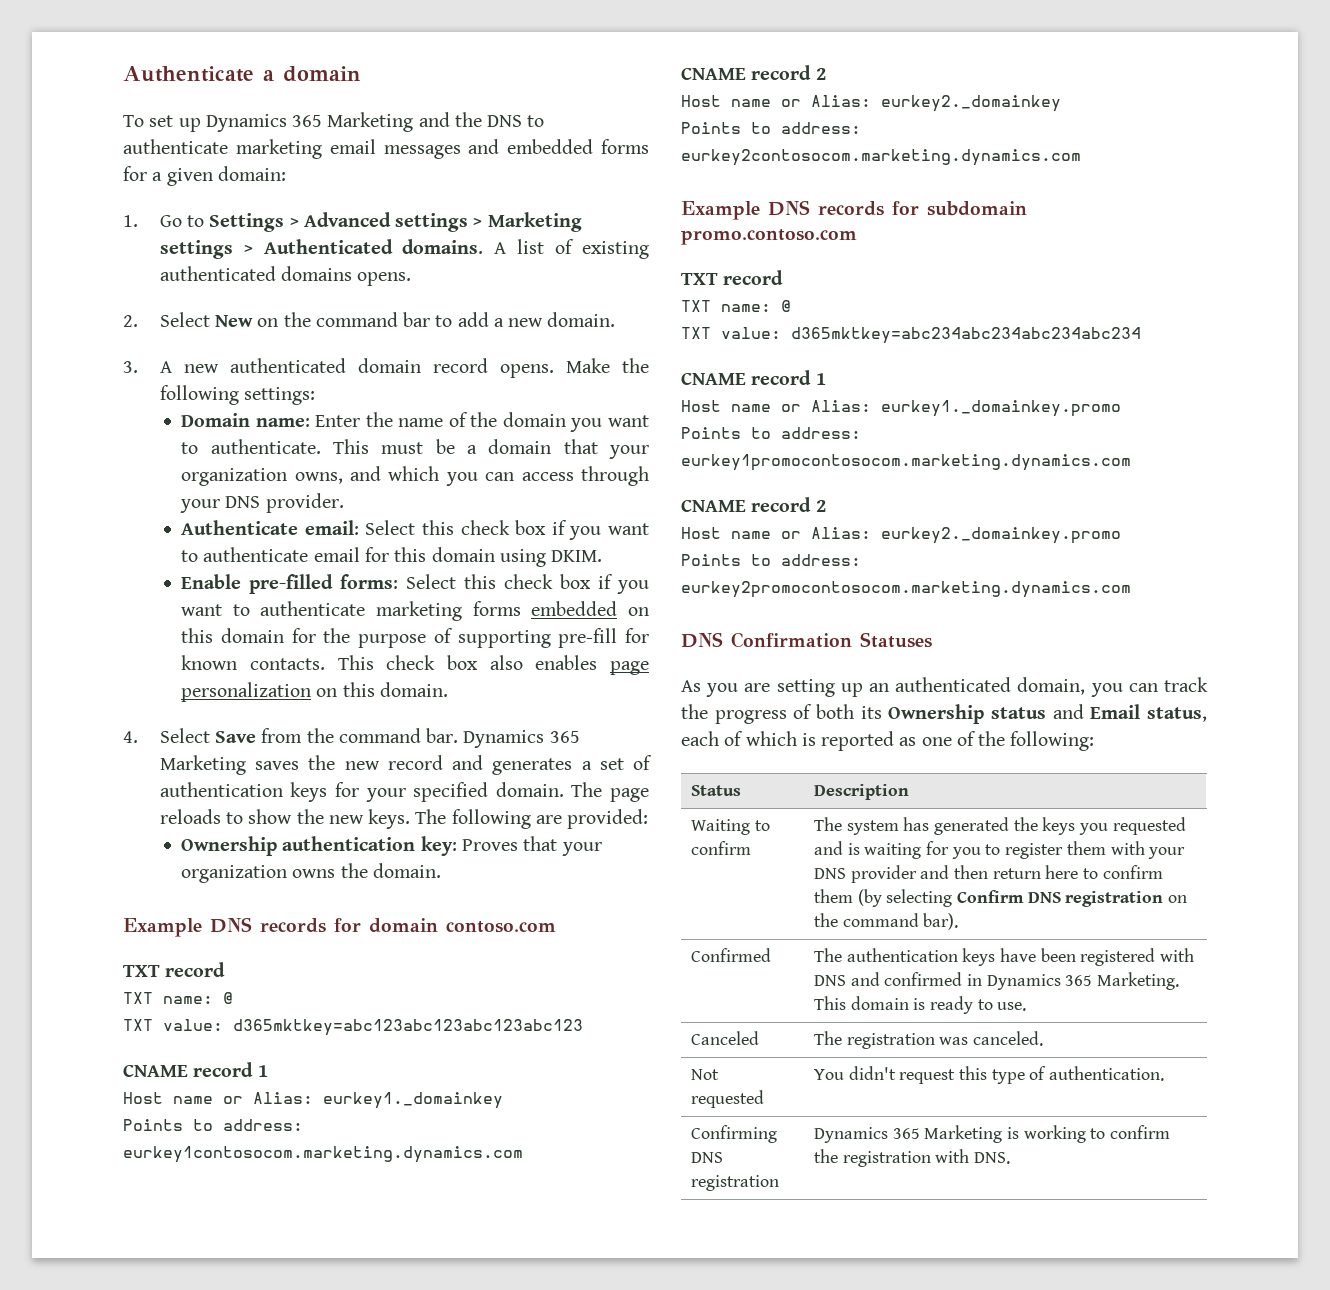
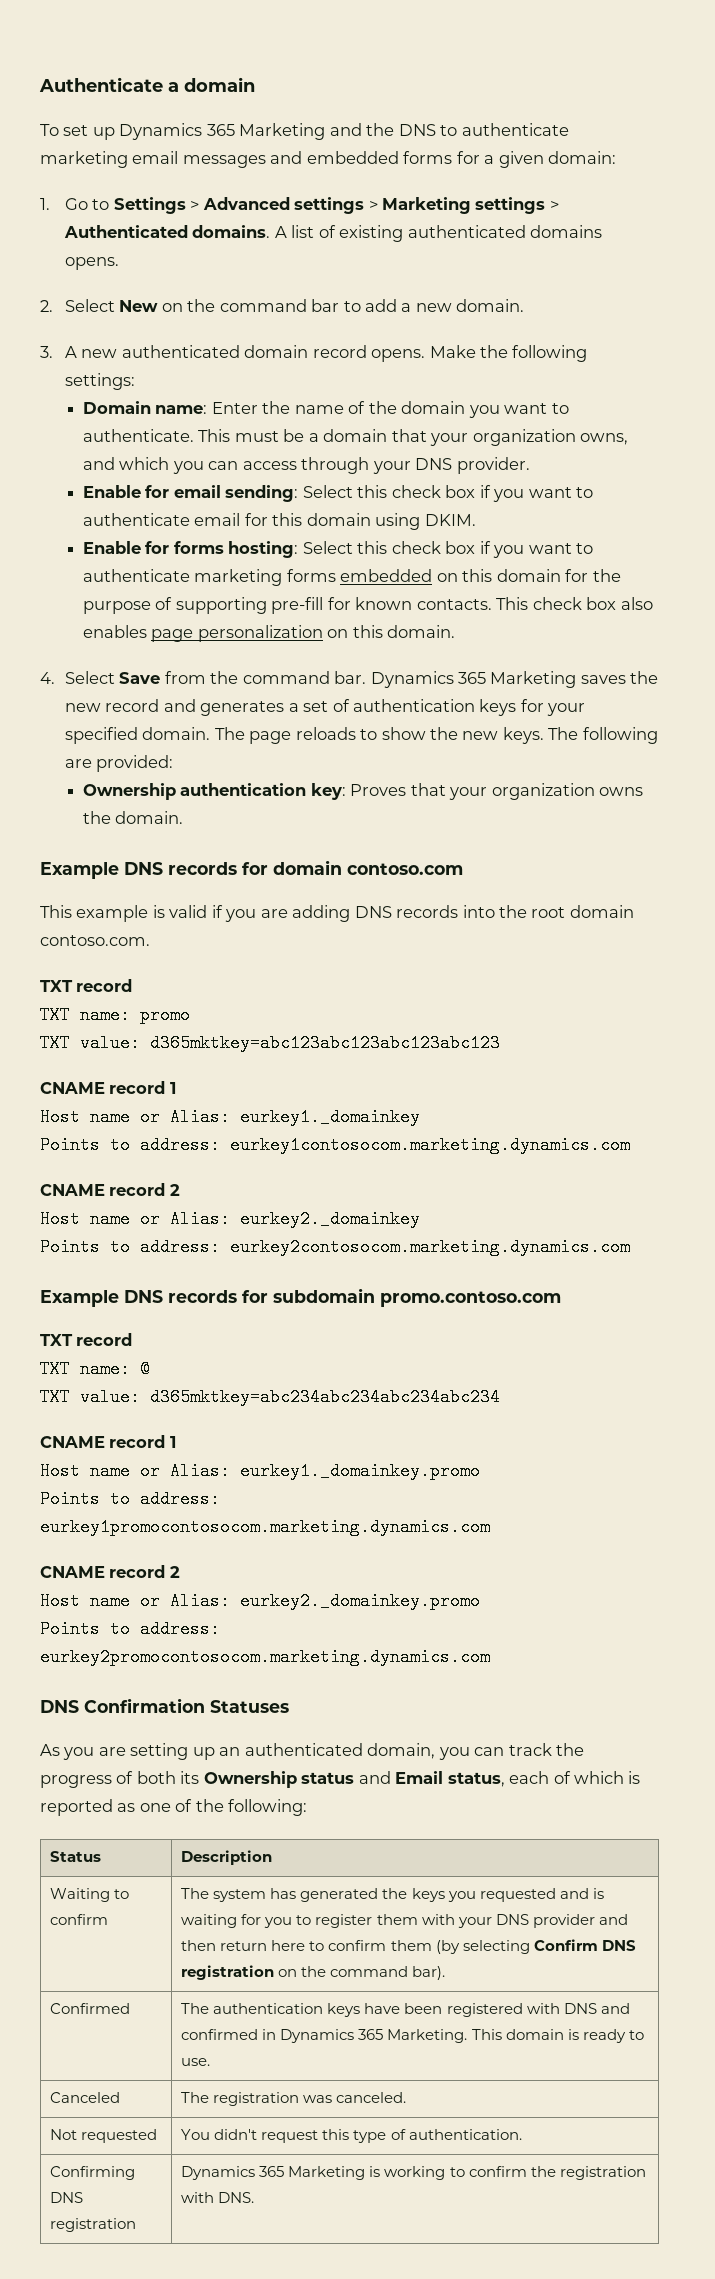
- Authenticate email: Select this check box if you want to authenticate email for this domain using DKIM.
+ Enable for email sending: Select this check box if you want to authenticate email for this domain using DKIM.
- Enable pre-filled forms: Select this check box if you want to authenticate marketing forms embedded on this domain for the purpose of supporting pre-fill for known contacts.
+ Enable for forms hosting: Select this check box if you want to authenticate marketing forms embedded on this domain for the purpose of supporting pre-fill for known contacts.
  Example DNS records for domain contoso.com
+ This example is valid if you are adding DNS records into the root domain contoso.com.
  TXT record
- TXT name: @
+ TXT name: promo

